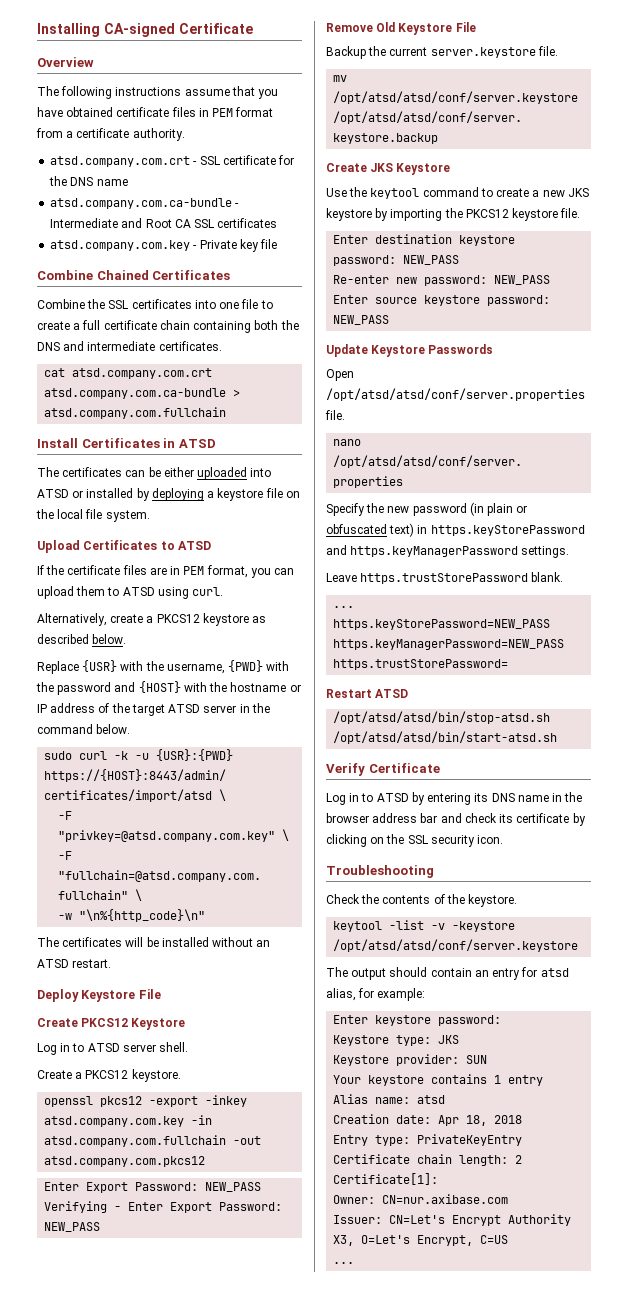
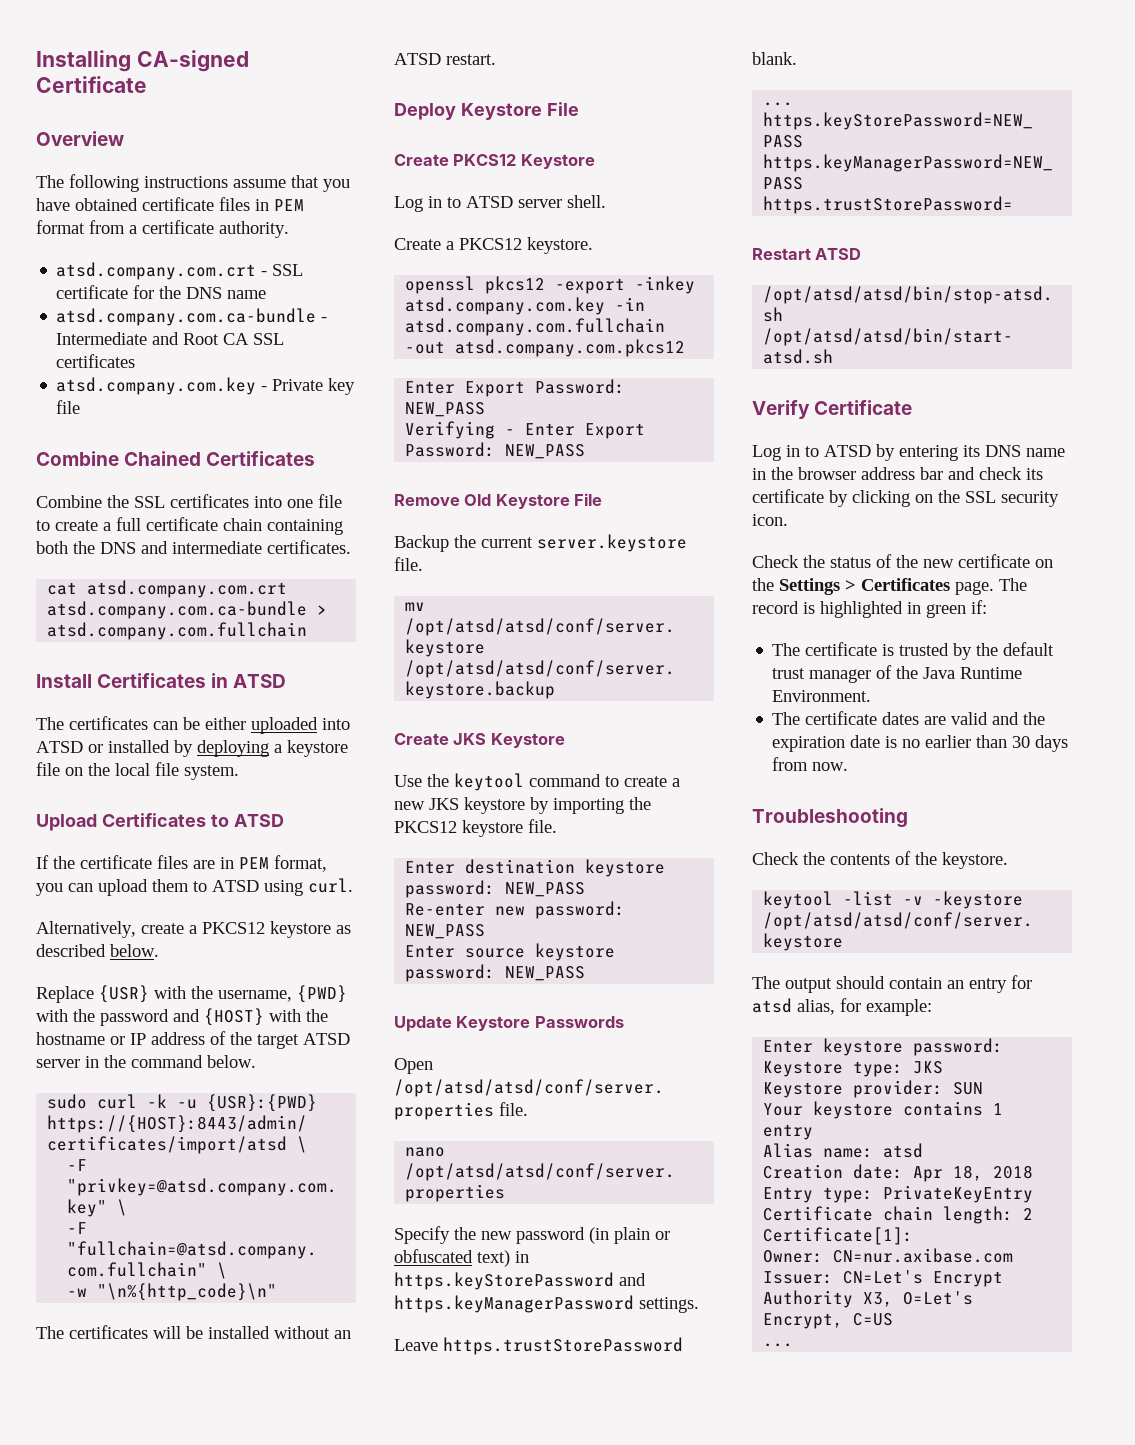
+ Check the status of the new certificate on the Settings > Certificates page. The record is highlighted in green if:
+ The certificate is trusted by the default trust manager of the Java Runtime Environment.
+ The certificate dates are valid and the expiration date is no earlier than 30 days from now.

